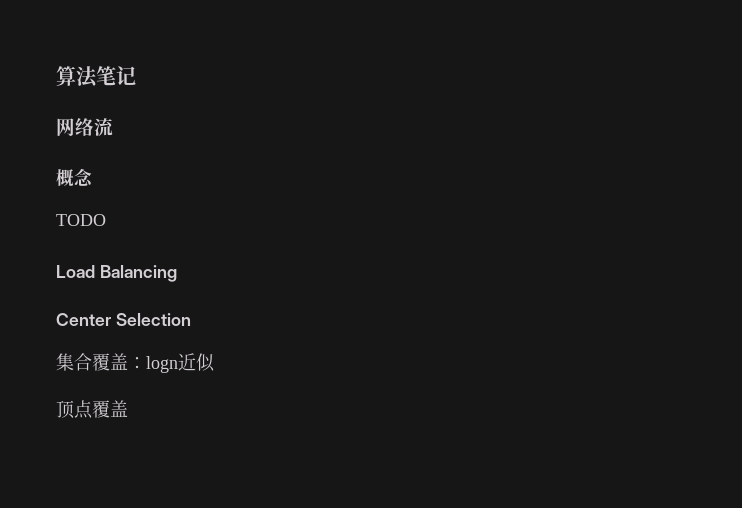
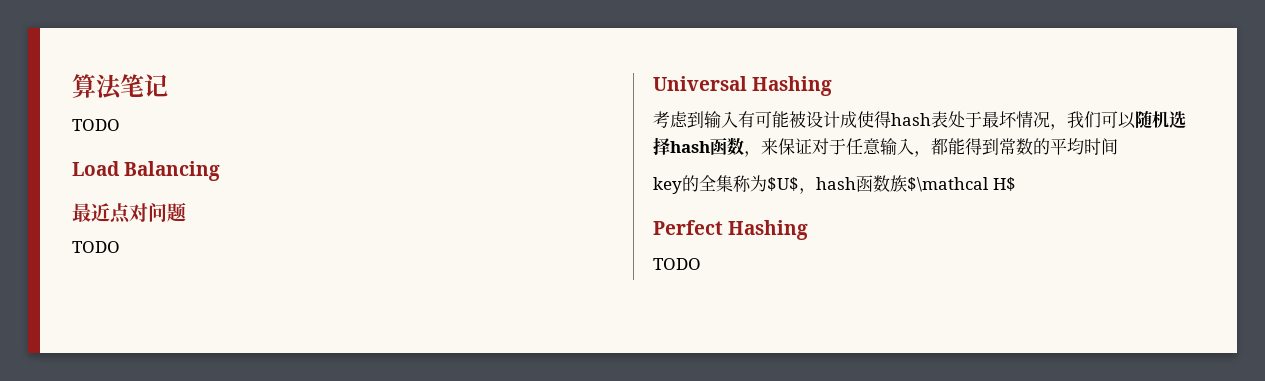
- 网络流
- 概念
- Center Selection
- 集合覆盖：logn近似
- 顶点覆盖
+ 最近点对问题
+ TODO
+ Universal Hashing
+ 考虑到输入有可能被设计成使得hash表处于最坏情况，我们可以随机选择hash函数，来保证对于任意输入，都能得到常数的平均时间
+ key的全集称为$U$，hash函数族$\mathcal H$
+ Perfect Hashing
+ TODO

